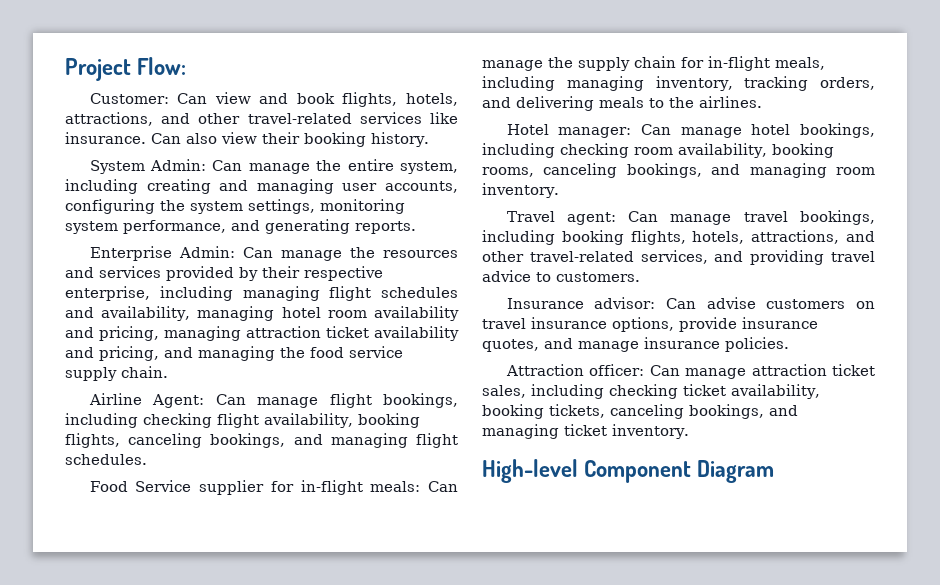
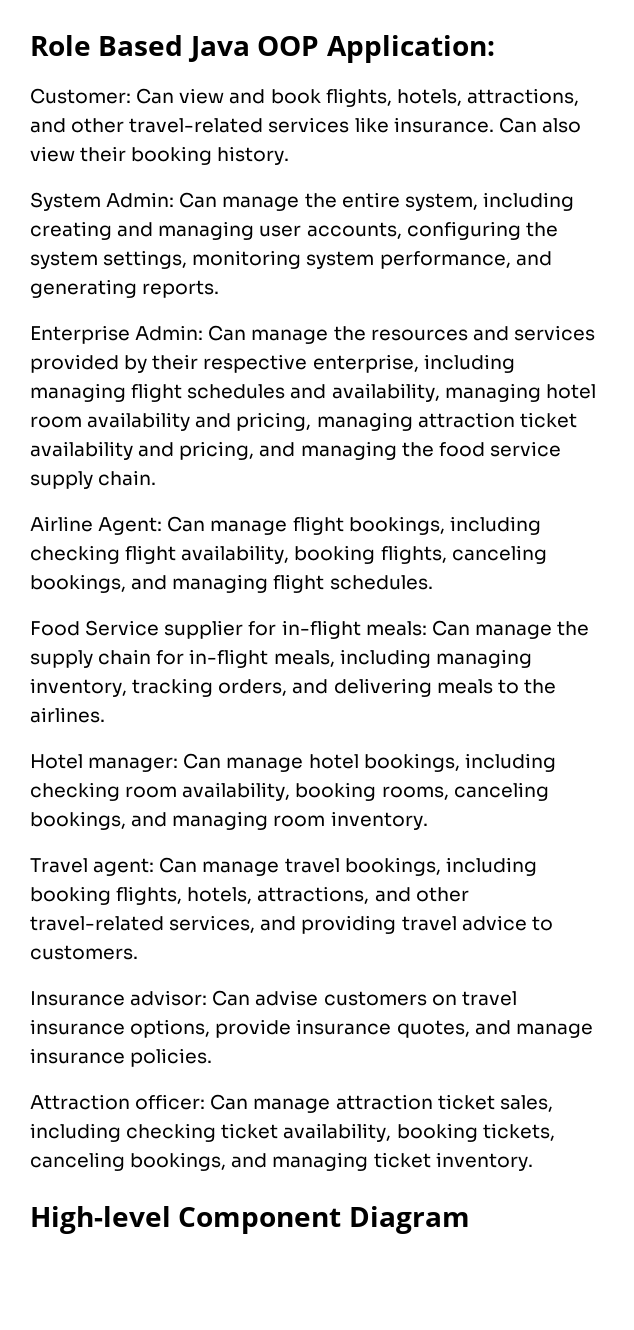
- Project Flow:
+ Role Based Java OOP Application:

